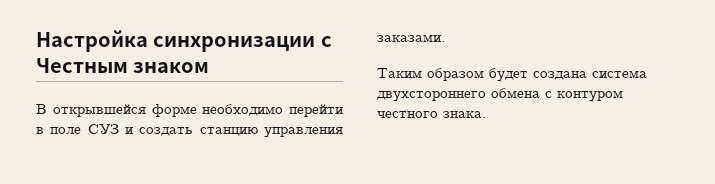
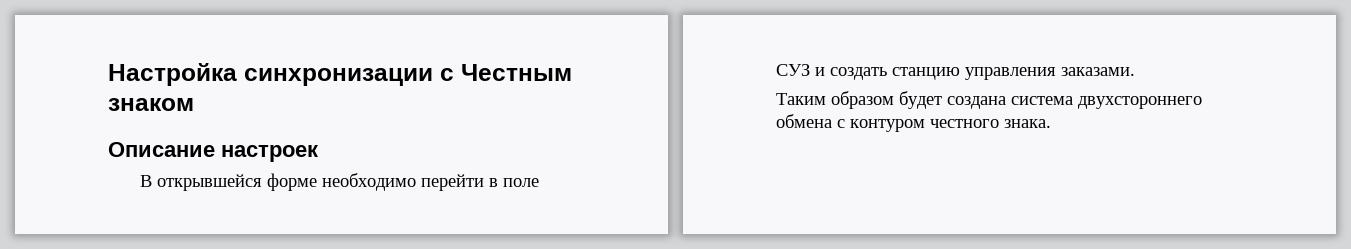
+ Описание настроек

